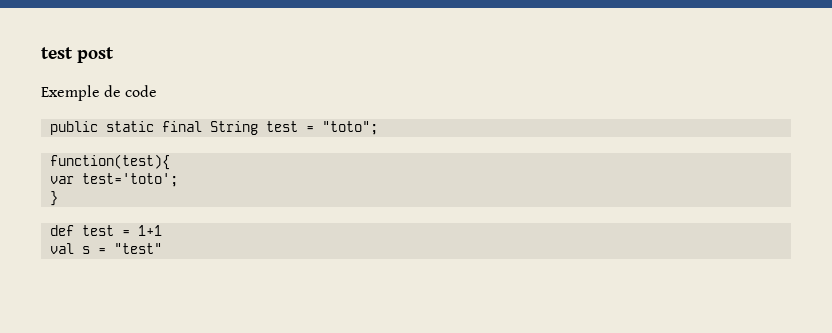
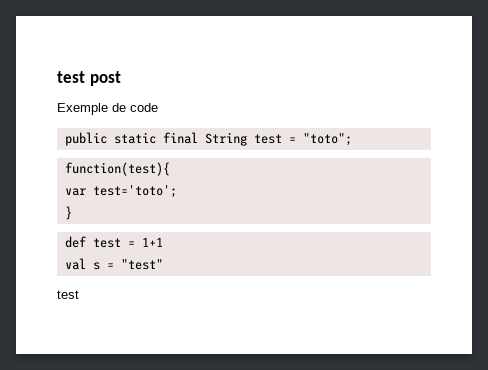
  val s = "test"
+ test

